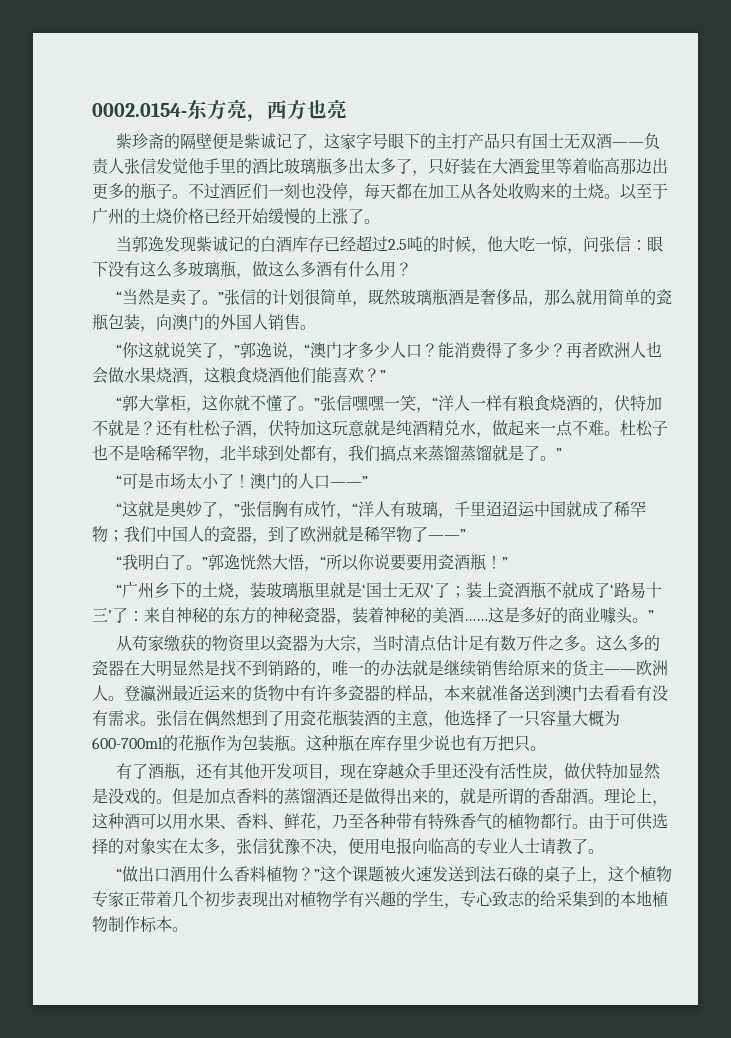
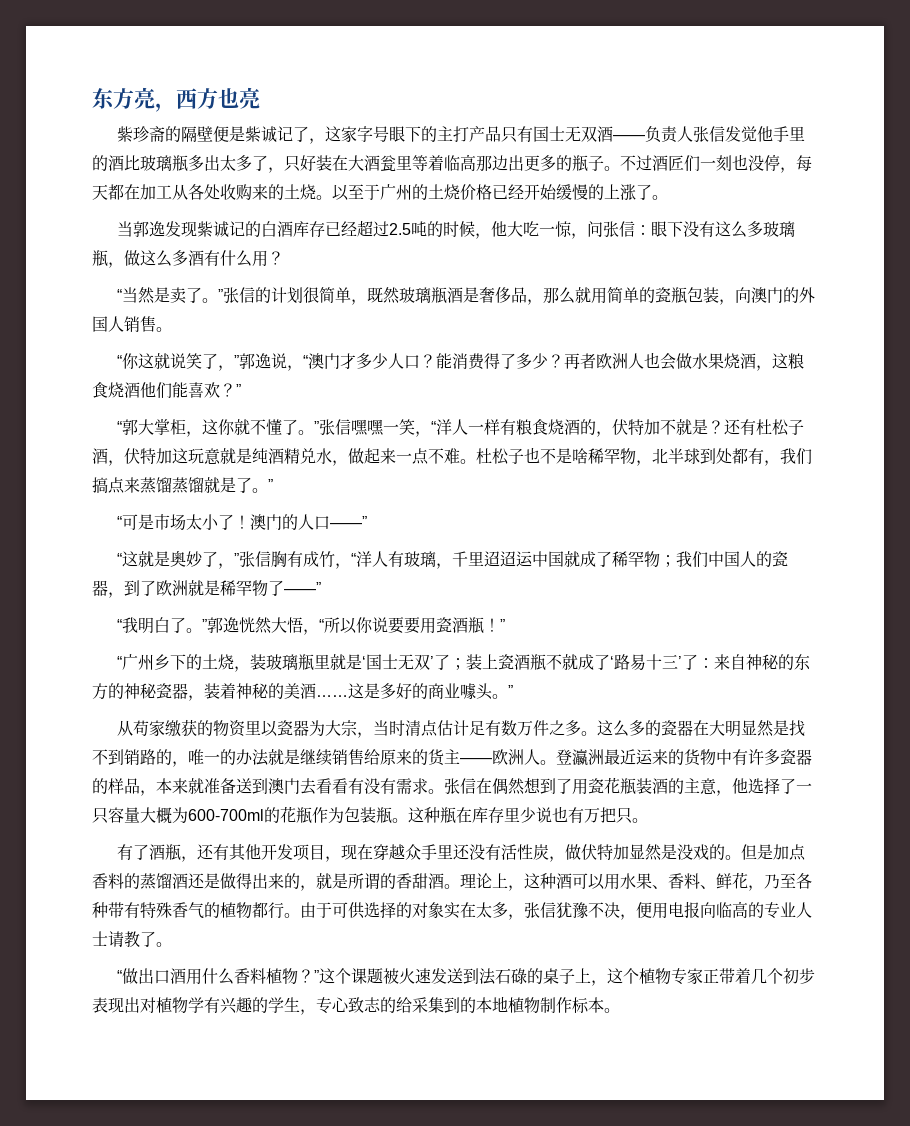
- 0002.0154-东方亮，西方也亮
+ 东方亮，西方也亮

